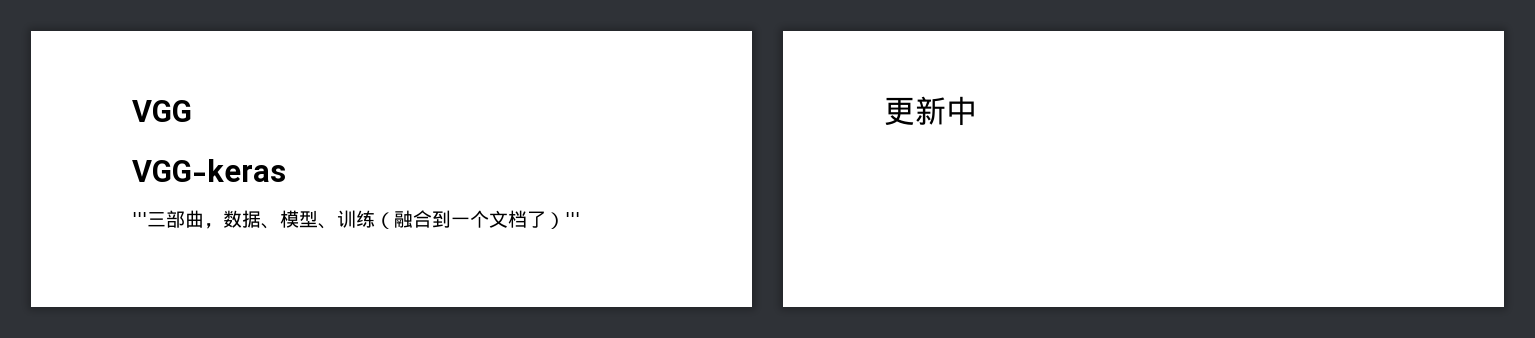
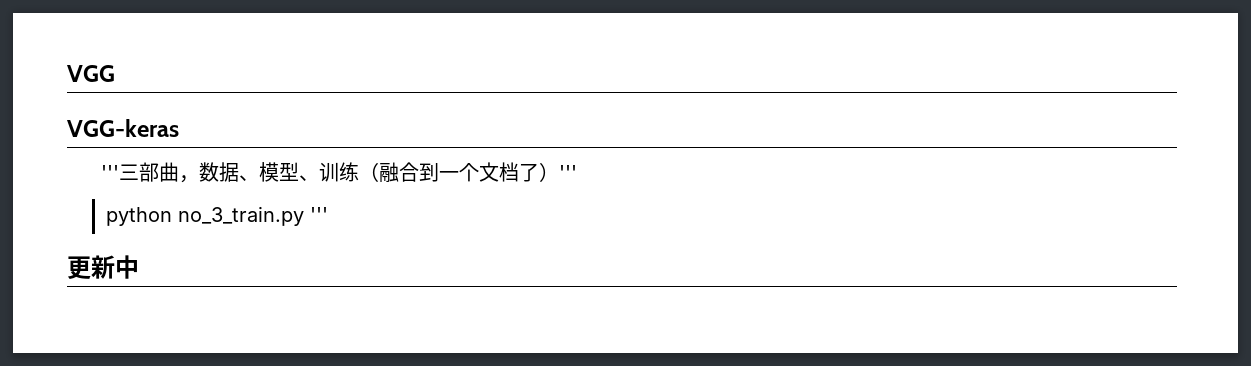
+ python no_3_train.py '''

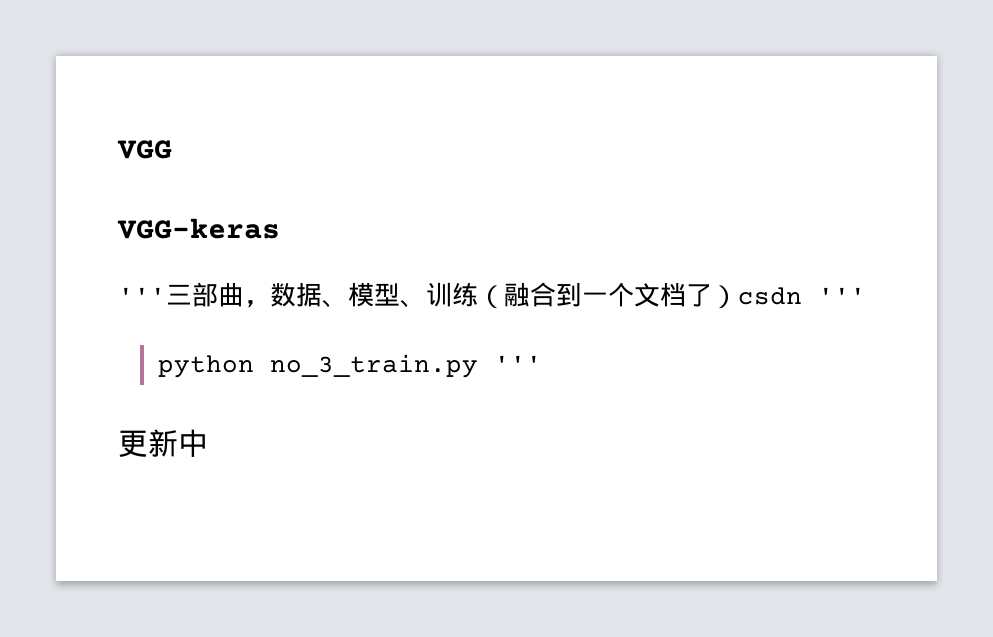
- '''三部曲，数据、模型、训练（融合到一个文档了）'''
+ '''三部曲，数据、模型、训练（融合到一个文档了）csdn '''

